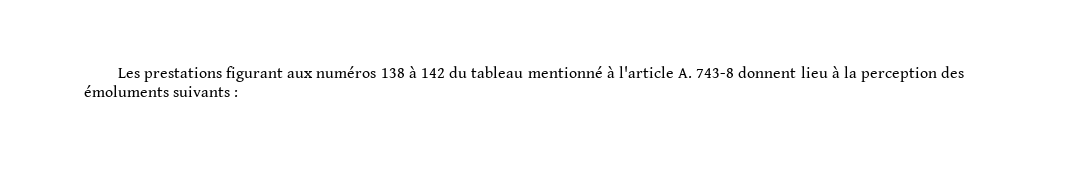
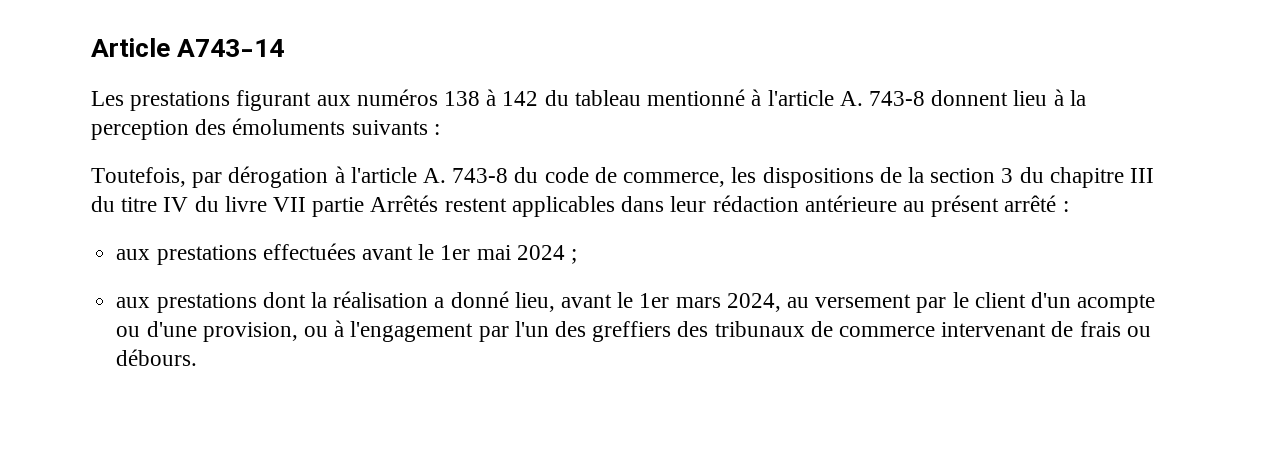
+ Article A743-14
+ Toutefois, par dérogation à l'article A. 743-8 du code de commerce, les dispositions de la section 3 du chapitre III du titre IV du livre VII partie Arrêtés restent applicables dans leur rédaction antérieure au présent arrêté :
+ aux prestations effectuées avant le 1er mai 2024 ;
+ aux prestations dont la réalisation a donné lieu, avant le 1er mars 2024, au versement par le client d'un acompte ou d'une provision, ou à l'engagement par l'un des greffiers des tribunaux de commerce intervenant de frais ou débours.

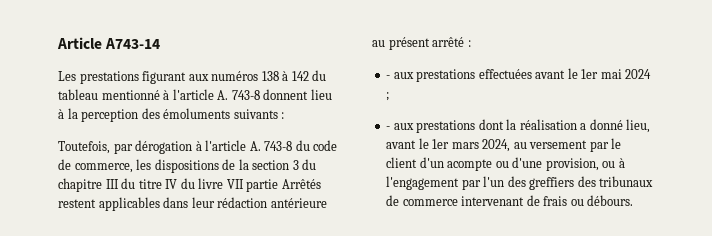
- aux prestations effectuées avant le 1er mai 2024 ;
+ - aux prestations effectuées avant le 1er mai 2024 ;
- aux prestations dont la réalisation a donné lieu, avant le 1er mars 2024, au versement par le client d'un acompte ou d'une provision, ou à l'engagement par l'un des greffiers des tribunaux de commerce intervenant de frais ou débours.
+ - aux prestations dont la réalisation a donné lieu, avant le 1er mars 2024, au versement par le client d'un acompte ou d'une provision, ou à l'engagement par l'un des greffiers des tribunaux de commerce intervenant de frais ou débours.

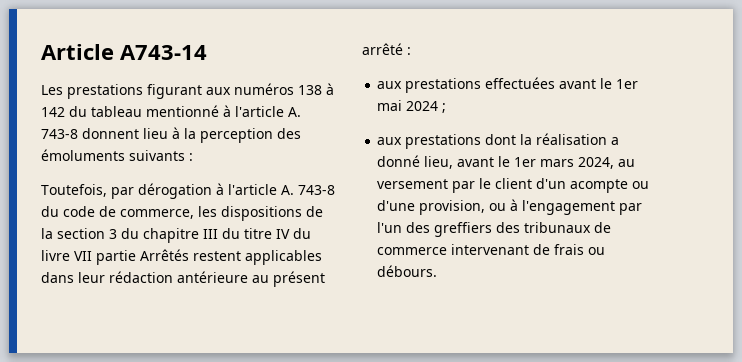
- - aux prestations effectuées avant le 1er mai 2024 ;
+ aux prestations effectuées avant le 1er mai 2024 ;
- - aux prestations dont la réalisation a donné lieu, avant le 1er mars 2024, au versement par le client d'un acompte ou d'une provision, ou à l'engagement par l'un des greffiers des tribunaux de commerce intervenant de frais ou débours.
+ aux prestations dont la réalisation a donné lieu, avant le 1er mars 2024, au versement par le client d'un acompte ou d'une provision, ou à l'engagement par l'un des greffiers des tribunaux de commerce intervenant de frais ou débours.

